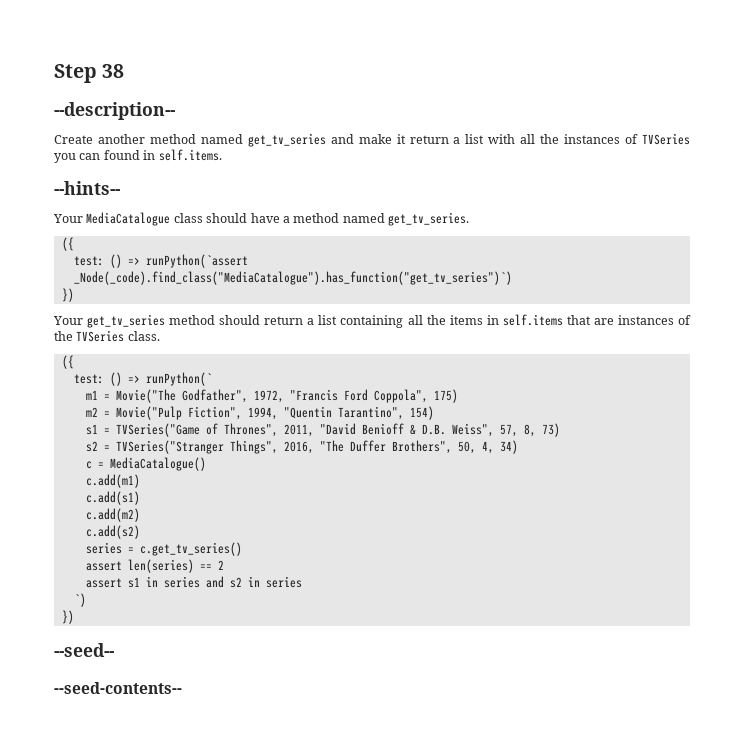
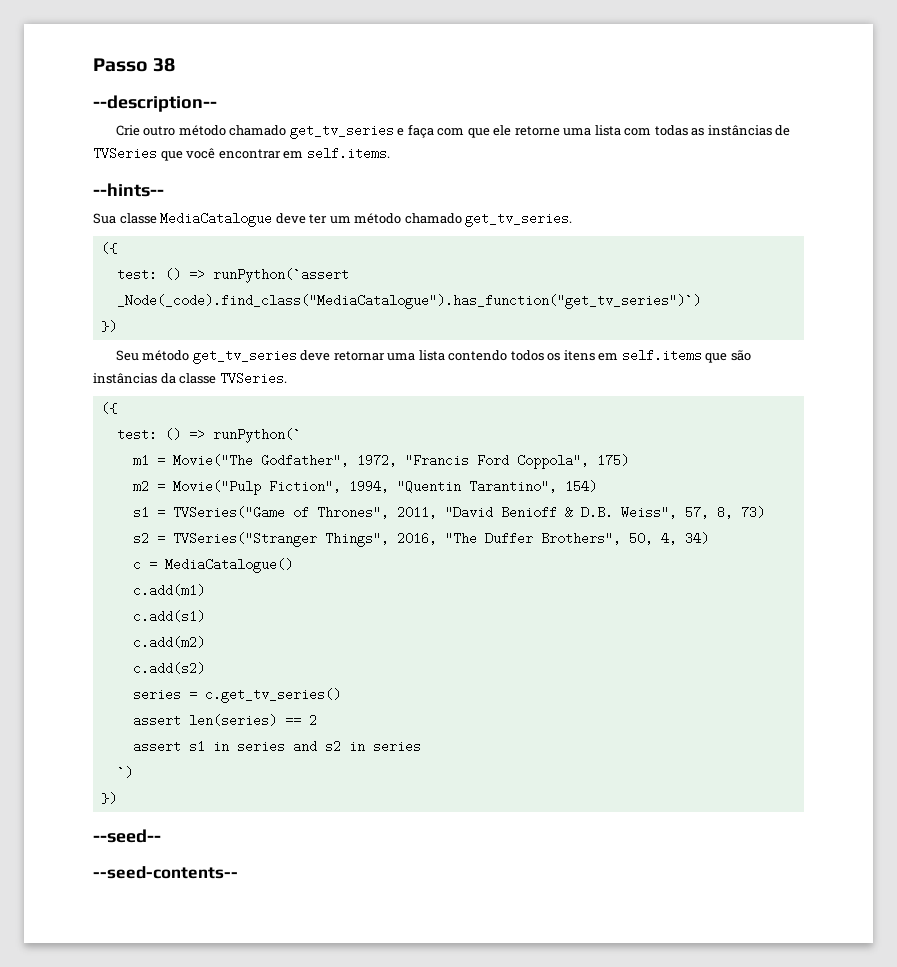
- Step 38
+ Passo 38
- Create another method named get_tv_series and make it return a list with all the instances of TVSeries you can found in self.items.
+ Crie outro método chamado get_tv_series e faça com que ele retorne uma lista com todas as instâncias de TVSeries que você encontrar em self.items.
  --hints--
- Your MediaCatalogue class should have a method named get_tv_series.
+ Sua classe MediaCatalogue deve ter um método chamado get_tv_series.
- Your get_tv_series method should return a list containing all the items in self.items that are instances of the TVSeries class.
+ Seu método get_tv_series deve retornar uma lista contendo todos os itens em self.items que são instâncias da classe TVSeries.

